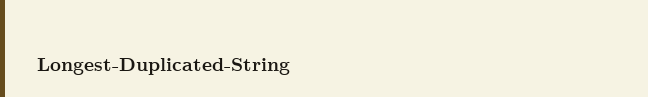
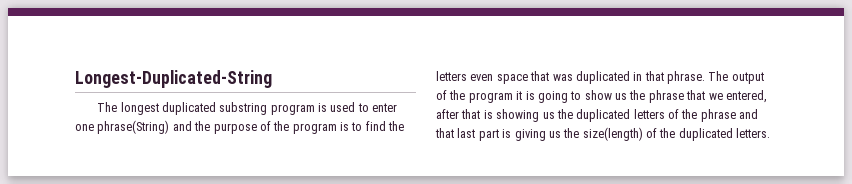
+ The longest duplicated substring program is used to enter one phrase(String) and the purpose of the program is to find the letters even space that was duplicated in that phrase. The output of the program it is going to show us the phrase that we entered, after that is showing us the duplicated letters of the phrase and that last part is giving us the size(length) of the duplicated letters.

